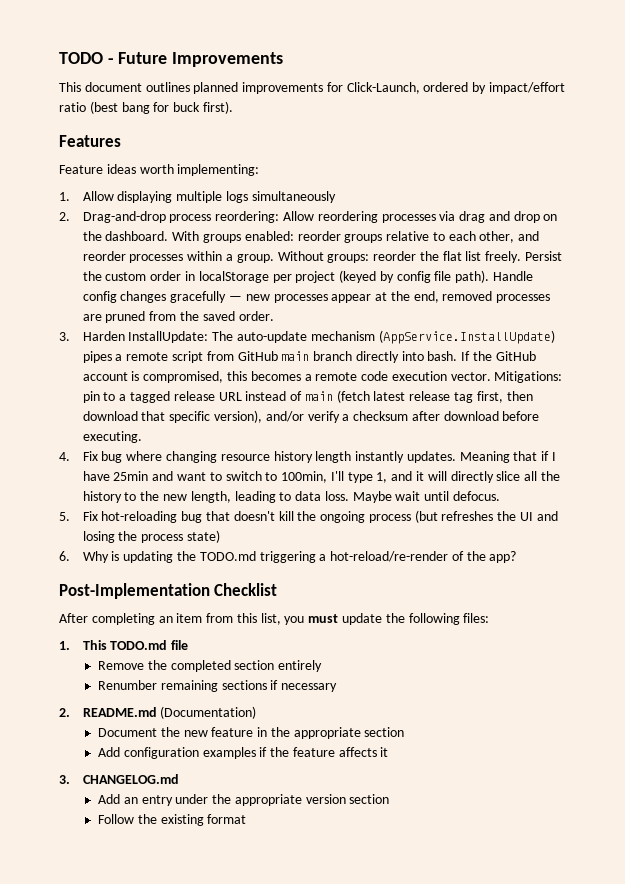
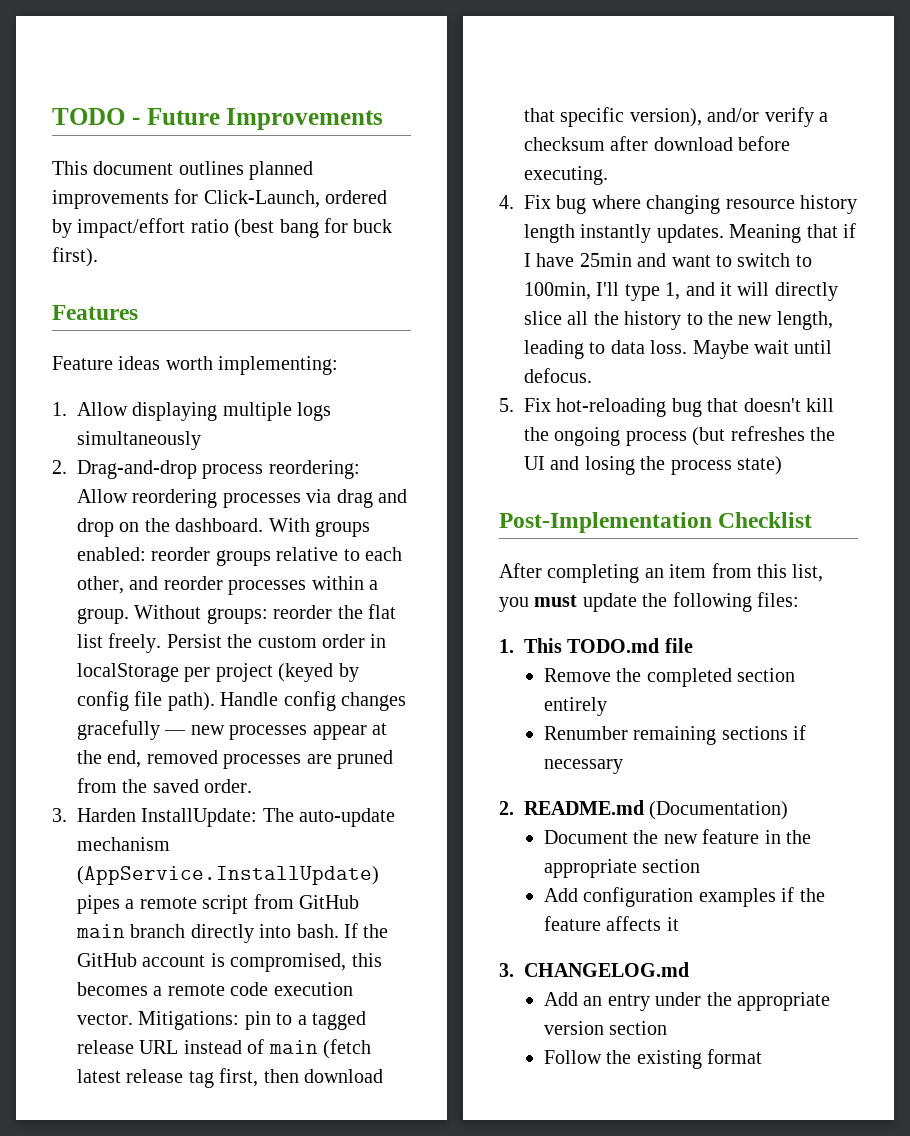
- 6. Why is updating the TODO.md triggering a hot-reload/re-render of the app?

